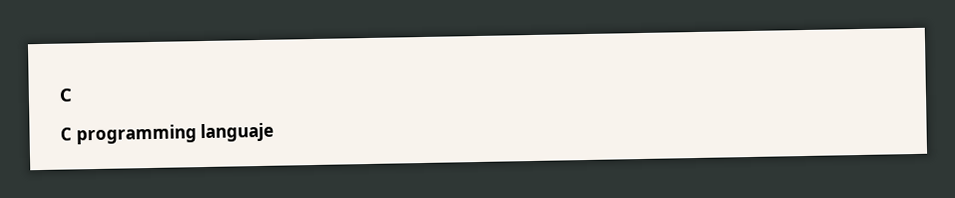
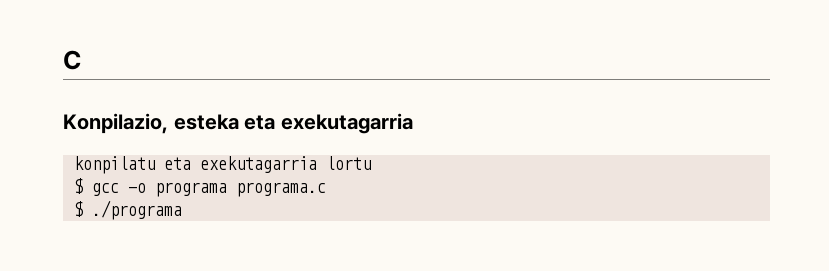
- C programming languaje
+ Konpilazio, esteka eta exekutagarria
+ konpilatu eta exekutagarria lortu
+ $ gcc -o programa programa.c
+ $ ./programa

